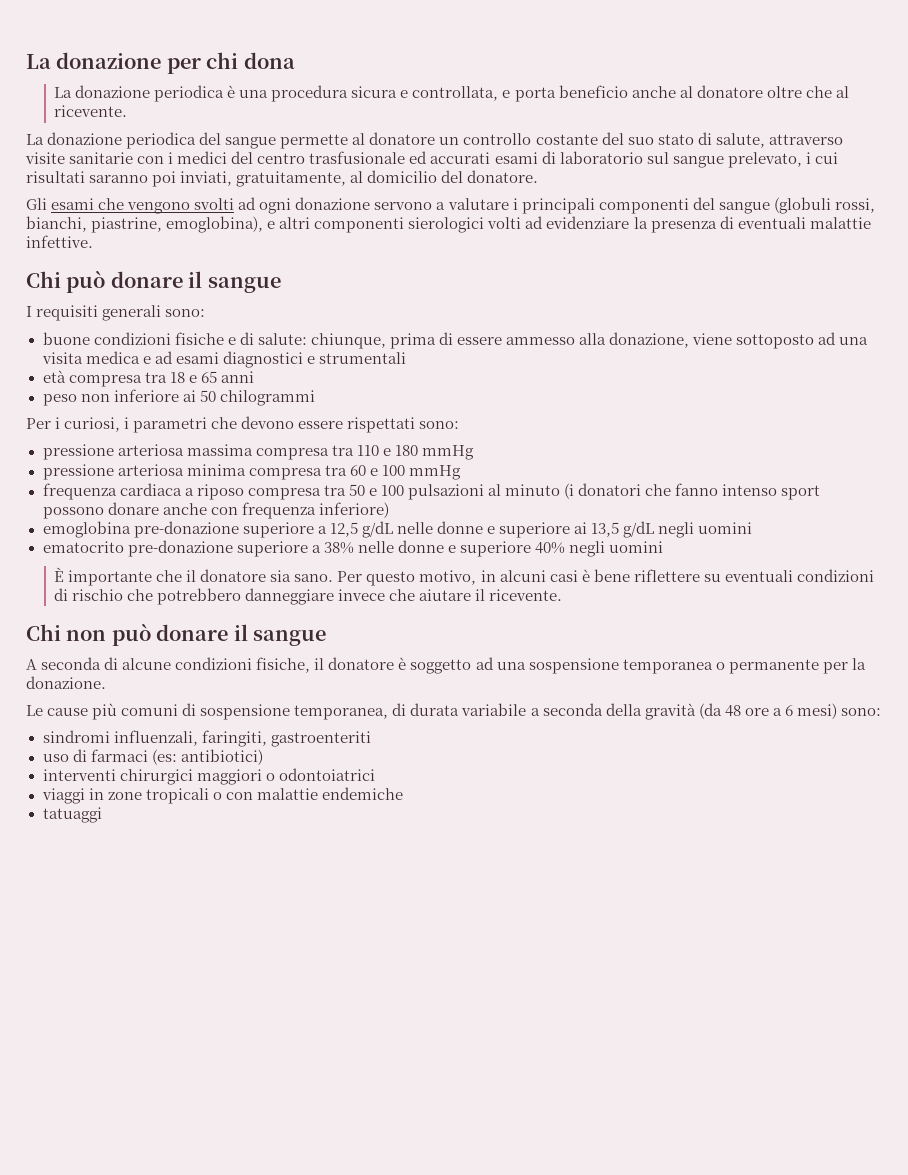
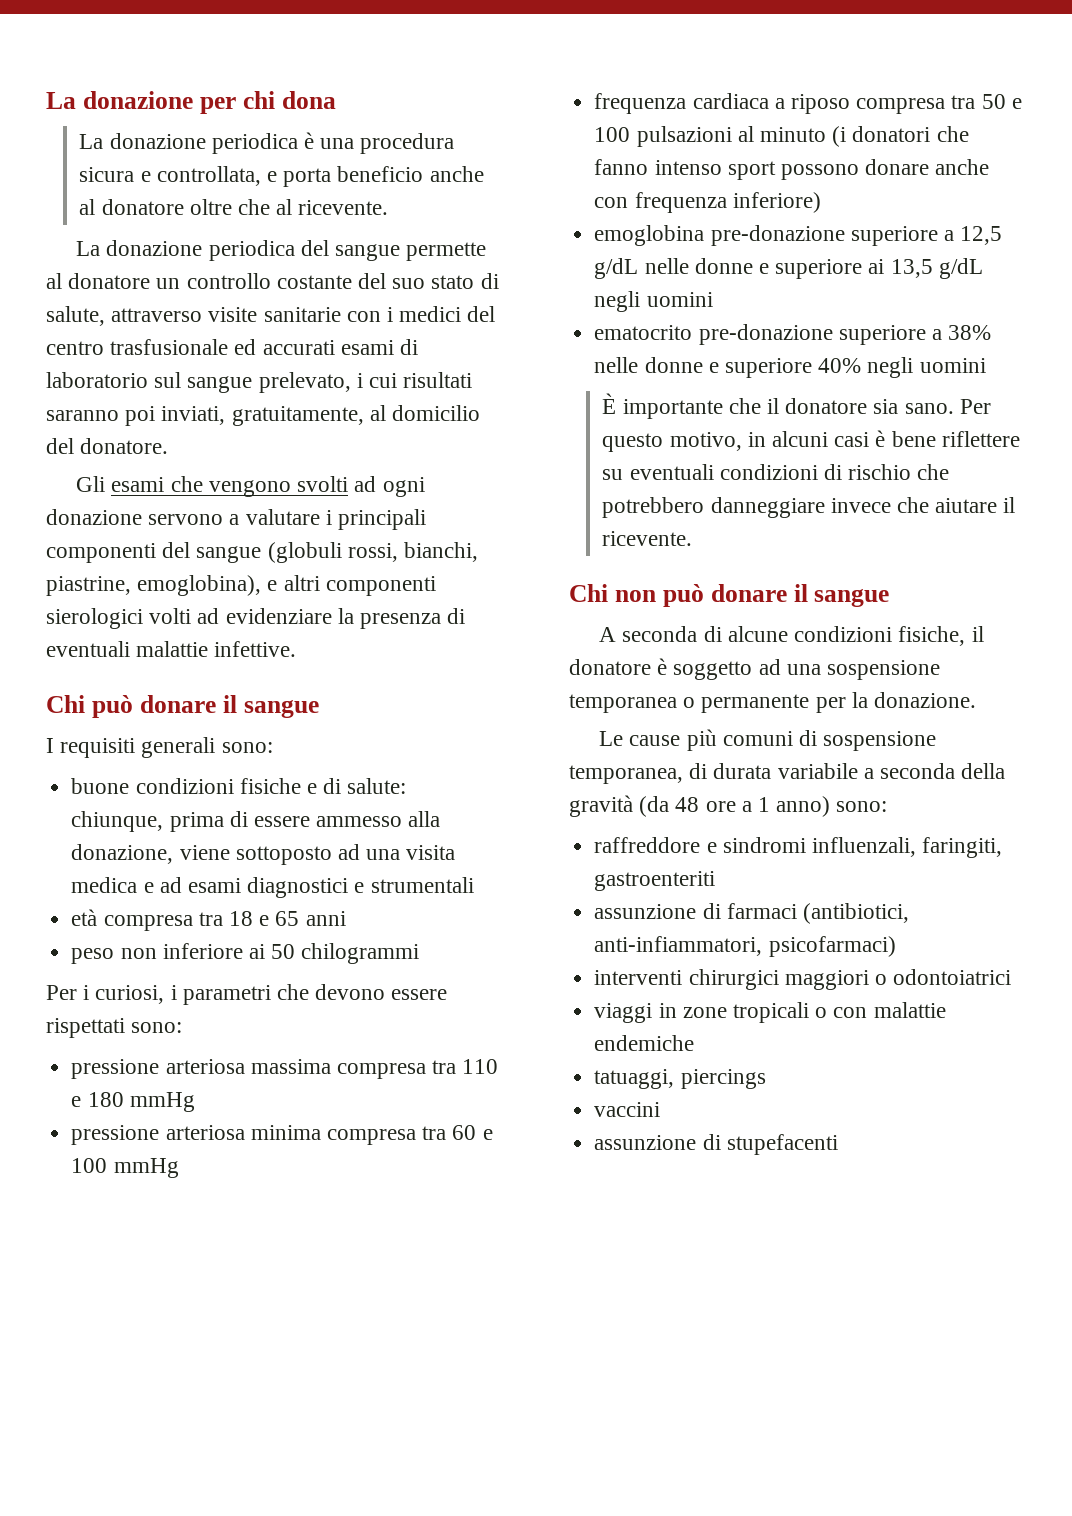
- Le cause più comuni di sospensione temporanea, di durata variabile a seconda della gravità (da 48 ore a 6 mesi) sono:
- sindromi influenzali, faringiti, gastroenteriti
+ Le cause più comuni di sospensione temporanea, di durata variabile a seconda della gravità (da 48 ore a 1 anno) sono:
+ raffreddore e sindromi influenzali, faringiti, gastroenteriti
- uso di farmaci (es: antibiotici)
+ assunzione di farmaci (antibiotici, anti-infiammatori, psicofarmaci)
- tatuaggi
+ tatuaggi, piercings
+ vaccini
+ assunzione di stupefacenti

